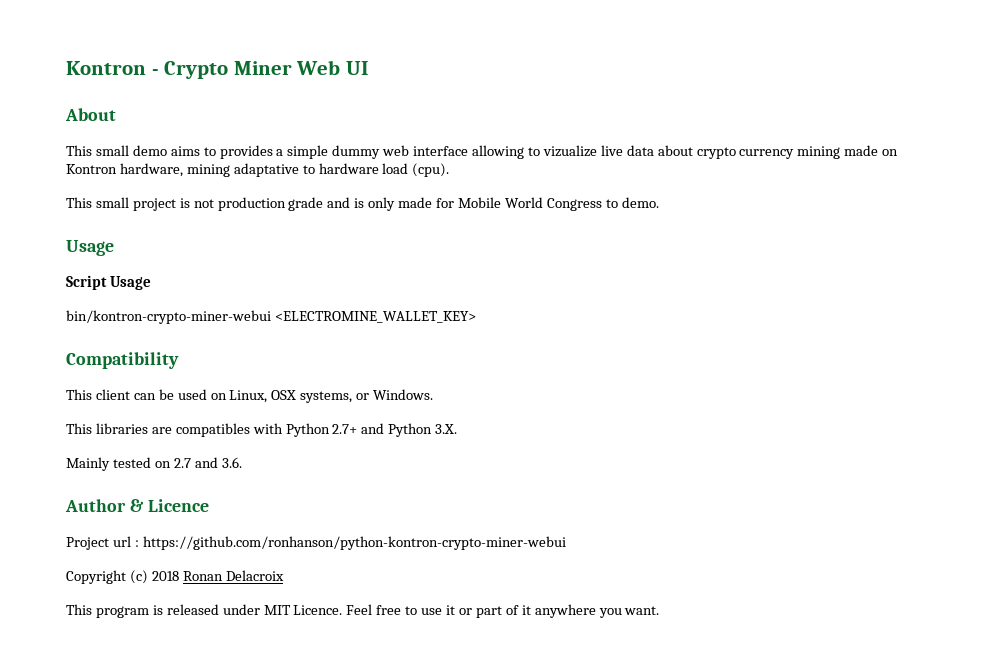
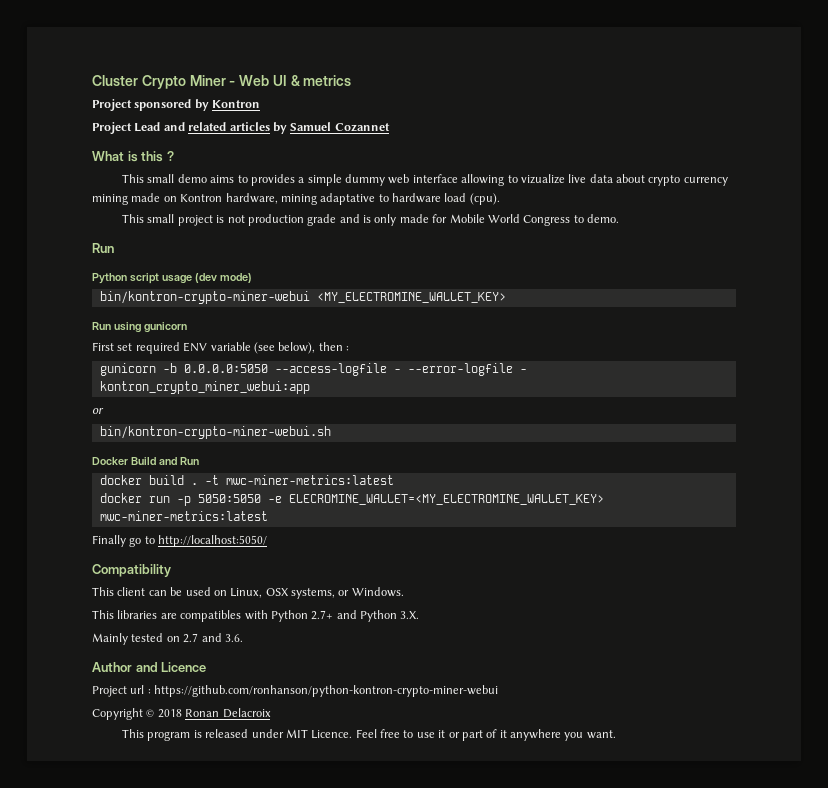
- Kontron - Crypto Miner Web UI
- About
+ Cluster Crypto Miner - Web UI & metrics
+ Project sponsored by Kontron
+ Project Lead and related articles by Samuel Cozannet
+ What is this ?
  This small project is not production grade and is only made for Mobile World Congress to demo.
- Usage
- Script Usage
- bin/kontron-crypto-miner-webui <ELECTROMINE_WALLET_KEY>
+ Run
+ Python script usage (dev mode)
+ bin/kontron-crypto-miner-webui <MY_ELECTROMINE_WALLET_KEY>
+ Run using gunicorn
+ First set required ENV variable (see below), then :
+ gunicorn -b 0.0.0.0:5050 --access-logfile - --error-logfile - kontron_crypto_miner_webui:app
+ or
+ bin/kontron-crypto-miner-webui.sh
+ Docker Build and Run
+ docker build . -t mwc-miner-metrics:latest
+ docker run -p 5050:5050 -e ELECROMINE_WALLET=<MY_ELECTROMINE_WALLET_KEY> mwc-miner-metrics:latest
+ Finally go to http://localhost:5050/
- Author & Licence
+ Author and Licence
- Copyright (c) 2018 Ronan Delacroix
+ Copyright © 2018 Ronan Delacroix

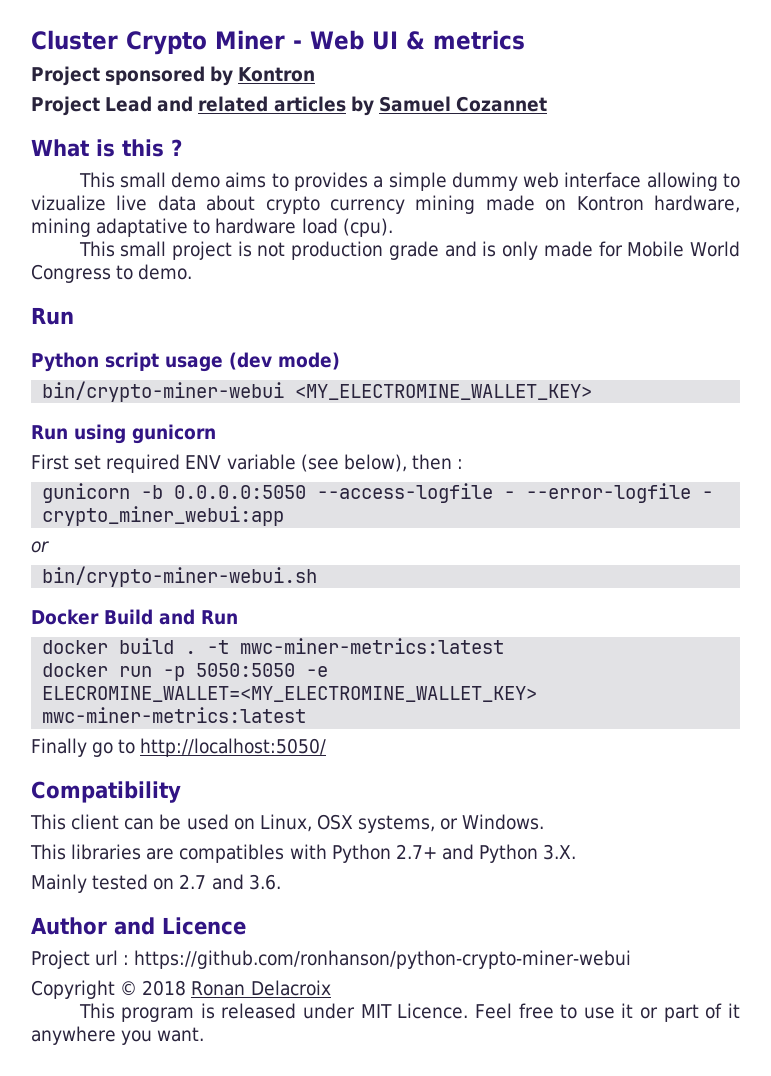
- bin/kontron-crypto-miner-webui <MY_ELECTROMINE_WALLET_KEY>
+ bin/crypto-miner-webui <MY_ELECTROMINE_WALLET_KEY>
- gunicorn -b 0.0.0.0:5050 --access-logfile - --error-logfile - kontron_crypto_miner_webui:app
+ gunicorn -b 0.0.0.0:5050 --access-logfile - --error-logfile - crypto_miner_webui:app
- bin/kontron-crypto-miner-webui.sh
+ bin/crypto-miner-webui.sh
- Project url : https://github.com/ronhanson/python-kontron-crypto-miner-webui
+ Project url : https://github.com/ronhanson/python-crypto-miner-webui

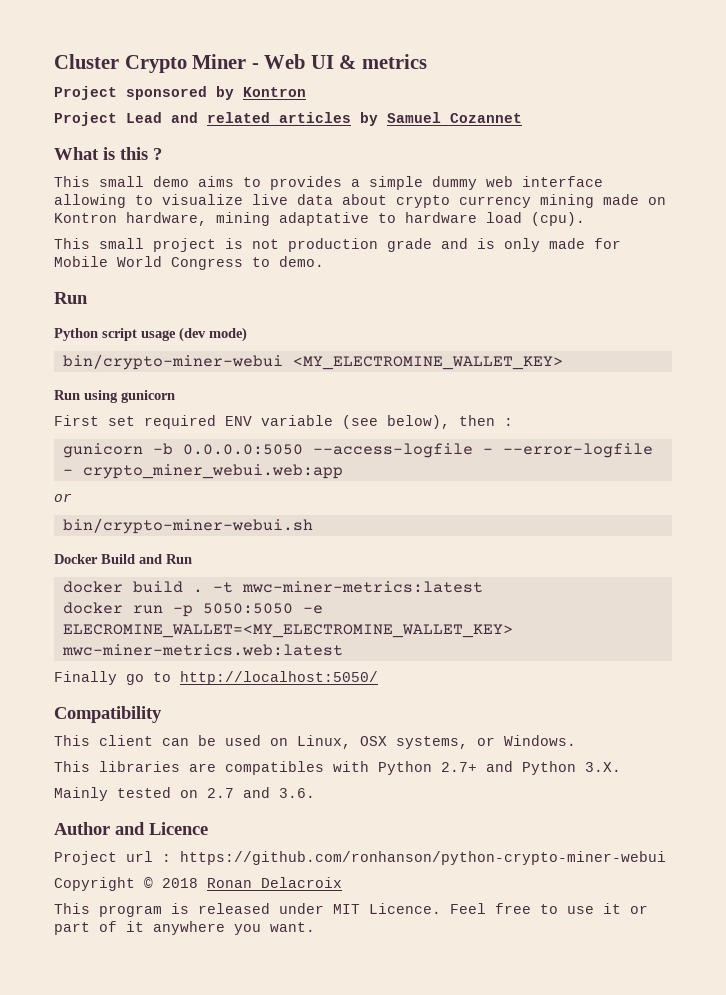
- This small demo aims to provides a simple dummy web interface allowing to vizualize live data about crypto currency mining made on Kontron hardware, mining adaptative to hardware load (cpu).
+ This small demo aims to provides a simple dummy web interface allowing to visualize live data about crypto currency mining made on Kontron hardware, mining adaptative to hardware load (cpu).
- gunicorn -b 0.0.0.0:5050 --access-logfile - --error-logfile - crypto_miner_webui:app
+ gunicorn -b 0.0.0.0:5050 --access-logfile - --error-logfile - crypto_miner_webui.web:app
- docker run -p 5050:5050 -e ELECROMINE_WALLET=<MY_ELECTROMINE_WALLET_KEY> mwc-miner-metrics:latest
+ docker run -p 5050:5050 -e ELECROMINE_WALLET=<MY_ELECTROMINE_WALLET_KEY> mwc-miner-metrics.web:latest

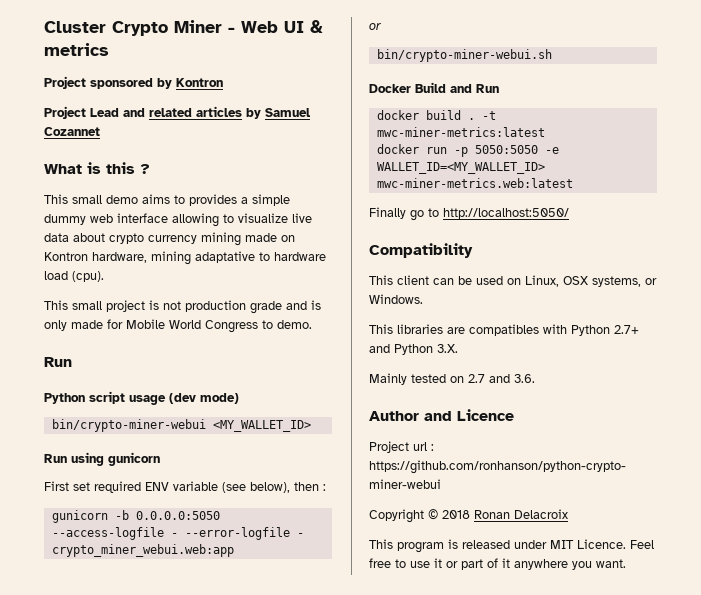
- bin/crypto-miner-webui <MY_ELECTROMINE_WALLET_KEY>
+ bin/crypto-miner-webui <MY_WALLET_ID>
- docker run -p 5050:5050 -e ELECROMINE_WALLET=<MY_ELECTROMINE_WALLET_KEY> mwc-miner-metrics.web:latest
+ docker run -p 5050:5050 -e WALLET_ID=<MY_WALLET_ID> mwc-miner-metrics.web:latest

